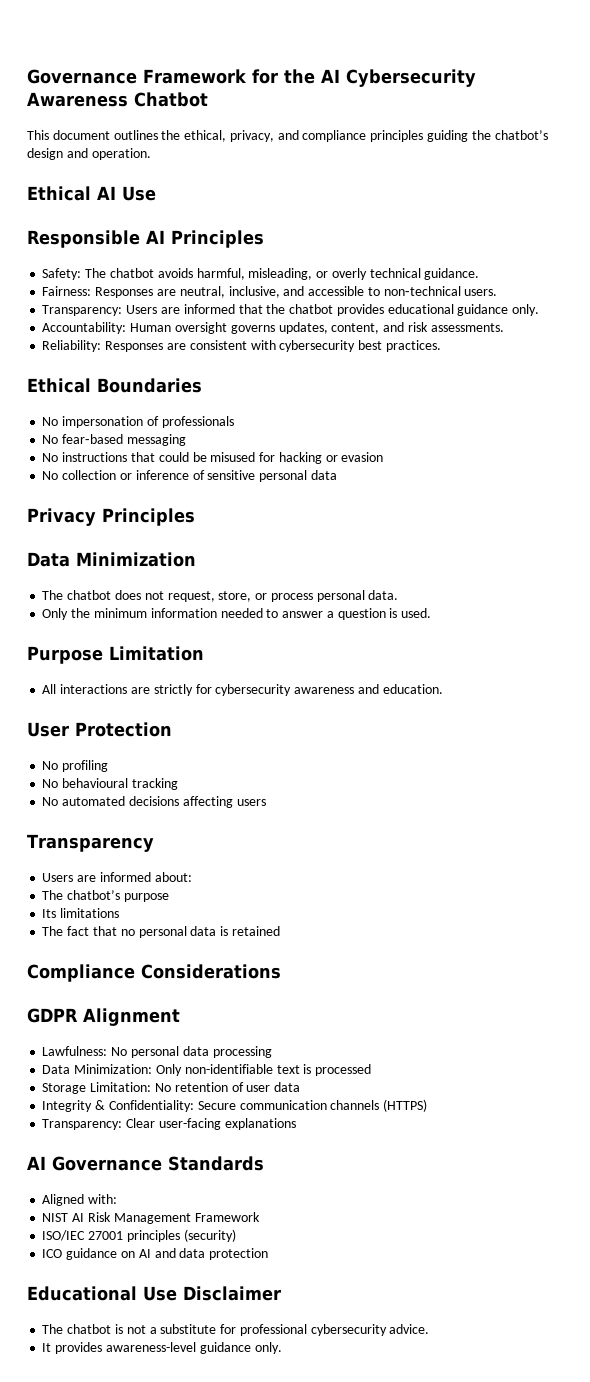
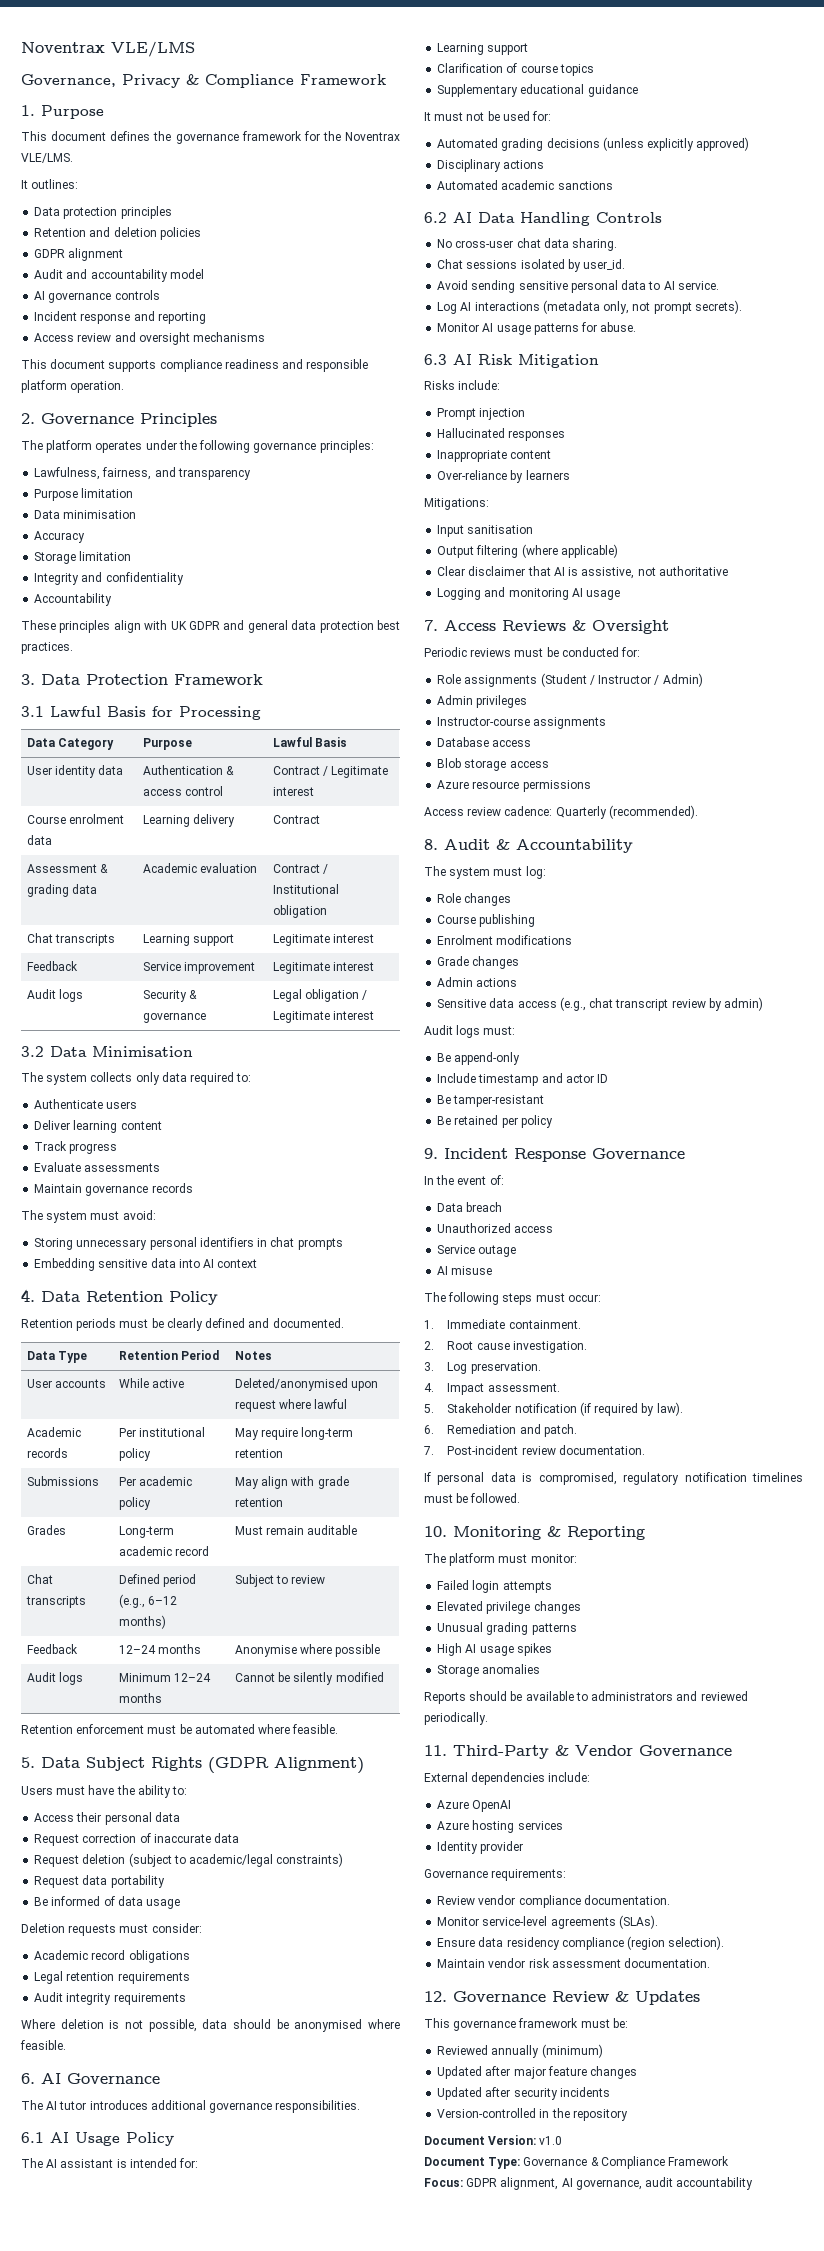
- Governance Framework for the AI Cybersecurity Awareness Chatbot
- This document outlines the ethical, privacy, and compliance principles guiding the chatbot’s design and operation.
- Ethical AI Use
- Responsible AI Principles
- Safety: The chatbot avoids harmful, misleading, or overly technical guidance.
- Fairness: Responses are neutral, inclusive, and accessible to non‑technical users.
- Transparency: Users are informed that the chatbot provides educational guidance only.
- Accountability: Human oversight governs updates, content, and risk assessments.
- Reliability: Responses are consistent with cybersecurity best practices.
- Ethical Boundaries
- No impersonation of professionals
- No fear‑based messaging
- No instructions that could be misused for hacking or evasion
- No collection or inference of sensitive personal data
- Privacy Principles
- Data Minimization
- The chatbot does not request, store, or process personal data.
- Only the minimum information needed to answer a question is used.
- Purpose Limitation
- All interactions are strictly for cybersecurity awareness and education.
- User Protection
- No profiling
- No behavioural tracking
- No automated decisions affecting users
- Transparency
- Users are informed about:
- The chatbot’s purpose
- Its limitations
- The fact that no personal data is retained
- Compliance Considerations
- GDPR Alignment
- Lawfulness: No personal data processing
- Data Minimization: Only non-identifiable text is processed
- Storage Limitation: No retention of user data
- Integrity & Confidentiality: Secure communication channels (HTTPS)
- Transparency: Clear user-facing explanations
- AI Governance Standards
- Aligned with:
- NIST AI Risk Management Framework
- ISO/IEC 27001 principles (security)
- ICO guidance on AI and data protection
- Educational Use Disclaimer
- The chatbot is not a substitute for professional cybersecurity advice.
- It provides awareness-level guidance only.
+ Noventrax VLE/LMS
+ Governance, Privacy & Compliance Framework
+ 1. Purpose
+ This document defines the governance framework for the Noventrax VLE/LMS.
+ It outlines:
+ Data protection principles
+ Retention and deletion policies
+ GDPR alignment
+ Audit and accountability model
+ AI governance controls
+ Incident response and reporting
+ Access review and oversight mechanisms
+ This document supports compliance readiness and responsible platform operation.
+ 2. Governance Principles
+ The platform operates under the following governance principles:
+ Lawfulness, fairness, and transparency
+ Purpose limitation
+ Data minimisation
+ Accuracy
+ Storage limitation
+ Integrity and confidentiality
+ Accountability
+ These principles align with UK GDPR and general data protection best practices.
+ 3. Data Protection Framework
+ 3.1 Lawful Basis for Processing
+ Data Category | Purpose | Lawful Basis
+ User identity data | Authentication & access control | Contract / Legitimate interest
+ Course enrolment data | Learning delivery | Contract
+ Assessment & grading data | Academic evaluation | Contract / Institutional obligation
+ Chat transcripts | Learning support | Legitimate interest
+ Feedback | Service improvement | Legitimate interest
+ Audit logs | Security & governance | Legal obligation / Legitimate interest
+ 3.2 Data Minimisation
+ The system collects only data required to:
+ Authenticate users
+ Deliver learning content
+ Track progress
+ Evaluate assessments
+ Maintain governance records
+ The system must avoid:
+ Storing unnecessary personal identifiers in chat prompts
+ Embedding sensitive data into AI context
+ 4. Data Retention Policy
+ Retention periods must be clearly defined and documented.
+ Data Type | Retention Period | Notes
+ User accounts | While active | Deleted/anonymised upon request where lawful
+ Academic records | Per institutional policy | May require long-term retention
+ Submissions | Per academic policy | May align with grade retention
+ Grades | Long-term academic record | Must remain auditable
+ Chat transcripts | Defined period (e.g., 6–12 months) | Subject to review
+ Feedback | 12–24 months | Anonymise where possible
+ Audit logs | Minimum 12–24 months | Cannot be silently modified
+ Retention enforcement must be automated where feasible.
+ 5. Data Subject Rights (GDPR Alignment)
+ Users must have the ability to:
+ Access their personal data
+ Request correction of inaccurate data
+ Request deletion (subject to academic/legal constraints)
+ Request data portability
+ Be informed of data usage
+ Deletion requests must consider:
+ Academic record obligations
+ Legal retention requirements
+ Audit integrity requirements
+ Where deletion is not possible, data should be anonymised where feasible.
+ 6. AI Governance
+ The AI tutor introduces additional governance responsibilities.
+ 6.1 AI Usage Policy
+ The AI assistant is intended for:
+ Learning support
+ Clarification of course topics
+ Supplementary educational guidance
+ It must not be used for:
+ Automated grading decisions (unless explicitly approved)
+ Disciplinary actions
+ Automated academic sanctions
+ 6.2 AI Data Handling Controls
+ No cross-user chat data sharing.
+ Chat sessions isolated by user_id.
+ Avoid sending sensitive personal data to AI service.
+ Log AI interactions (metadata only, not prompt secrets).
+ Monitor AI usage patterns for abuse.
+ 6.3 AI Risk Mitigation
+ Risks include:
+ Prompt injection
+ Hallucinated responses
+ Inappropriate content
+ Over-reliance by learners
+ Mitigations:
+ Input sanitisation
+ Output filtering (where applicable)
+ Clear disclaimer that AI is assistive, not authoritative
+ Logging and monitoring AI usage
+ 7. Access Reviews & Oversight
+ Periodic reviews must be conducted for:
+ Role assignments (Student / Instructor / Admin)
+ Admin privileges
+ Instructor-course assignments
+ Database access
+ Blob storage access
+ Azure resource permissions
+ Access review cadence: Quarterly (recommended).
+ 8. Audit & Accountability
+ The system must log:
+ Role changes
+ Course publishing
+ Enrolment modifications
+ Grade changes
+ Admin actions
+ Sensitive data access (e.g., chat transcript review by admin)
+ Audit logs must:
+ Be append-only
+ Include timestamp and actor ID
+ Be tamper-resistant
+ Be retained per policy
+ 9. Incident Response Governance
+ In the event of:
+ Data breach
+ Unauthorized access
+ Service outage
+ AI misuse
+ The following steps must occur:
+ 1. Immediate containment.
+ 2. Root cause investigation.
+ 3. Log preservation.
+ 4. Impact assessment.
+ 5. Stakeholder notification (if required by law).
+ 6. Remediation and patch.
+ 7. Post-incident review documentation.
+ If personal data is compromised, regulatory notification timelines must be followed.
+ 10. Monitoring & Reporting
+ The platform must monitor:
+ Failed login attempts
+ Elevated privilege changes
+ Unusual grading patterns
+ High AI usage spikes
+ Storage anomalies
+ Reports should be available to administrators and reviewed periodically.
+ 11. Third-Party & Vendor Governance
+ External dependencies include:
+ Azure OpenAI
+ Azure hosting services
+ Identity provider
+ Governance requirements:
+ Review vendor compliance documentation.
+ Monitor service-level agreements (SLAs).
+ Ensure data residency compliance (region selection).
+ Maintain vendor risk assessment documentation.
+ 12. Governance Review & Updates
+ This governance framework must be:
+ Reviewed annually (minimum)
+ Updated after major feature changes
+ Updated after security incidents
+ Version-controlled in the repository
+ Document Version: v1.0
+ Document Type: Governance & Compliance Framework
+ Focus: GDPR alignment, AI governance, audit accountability

